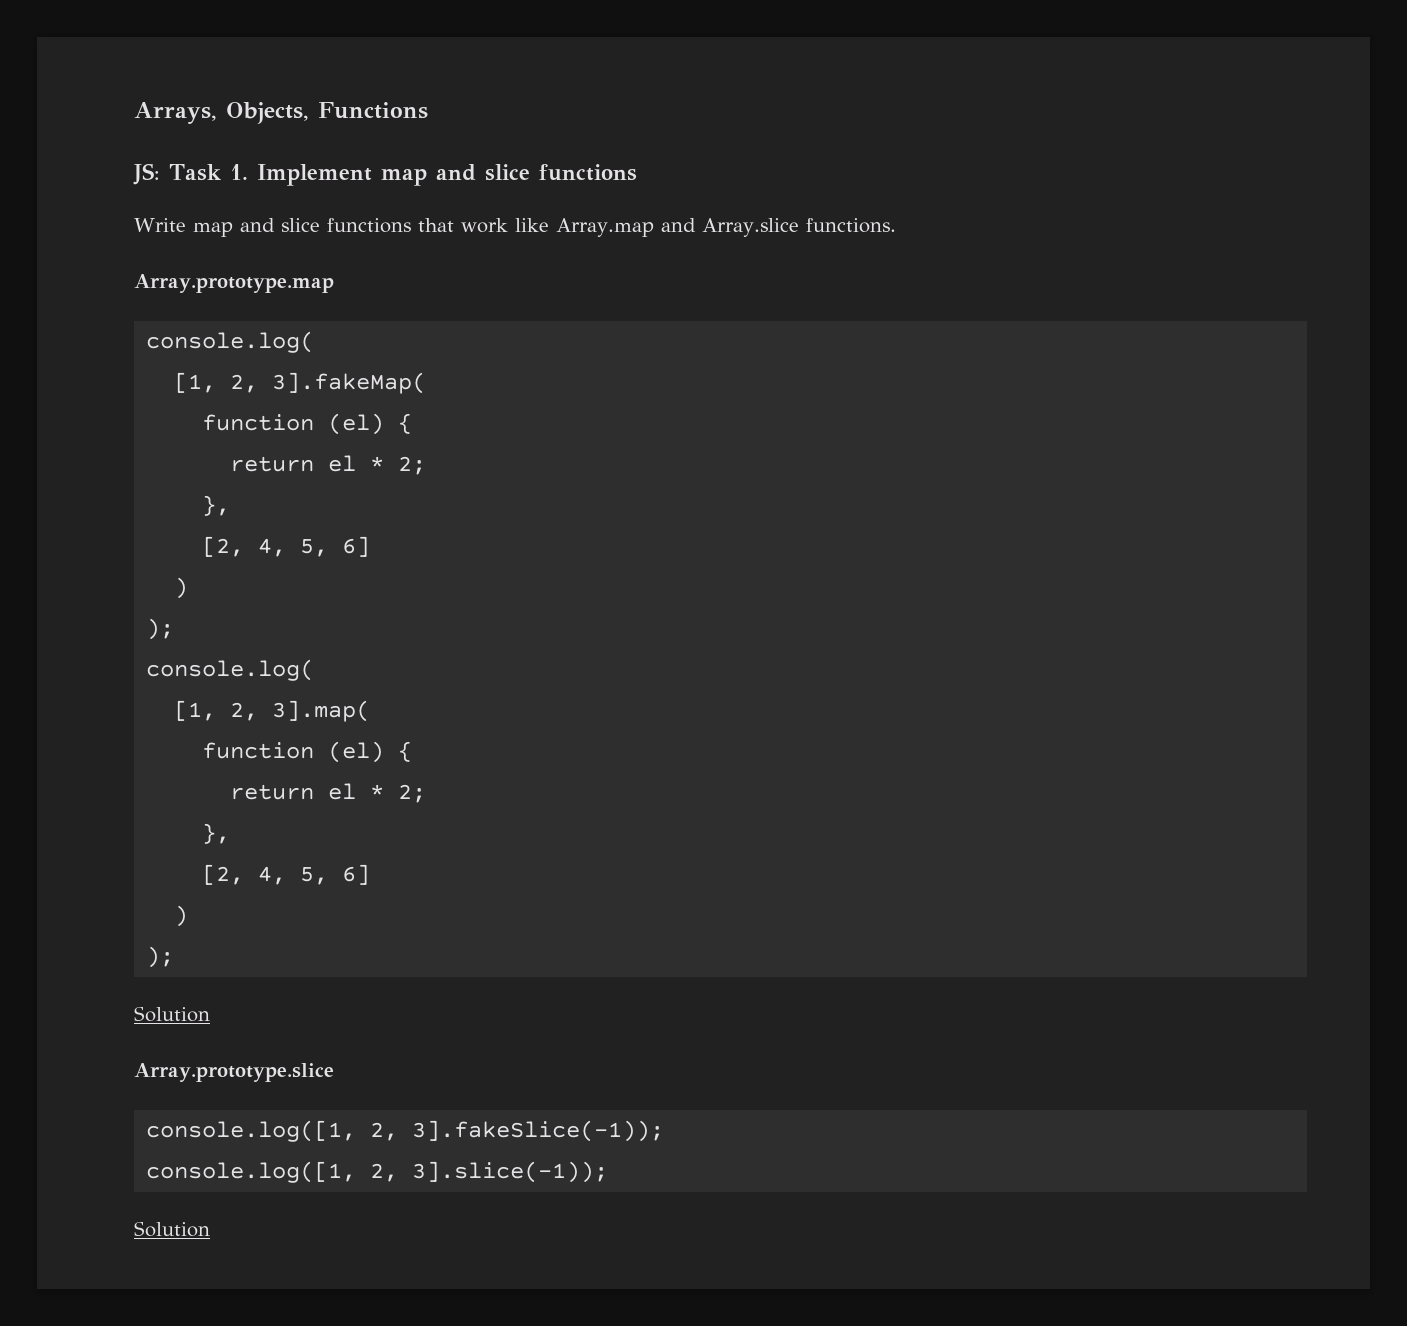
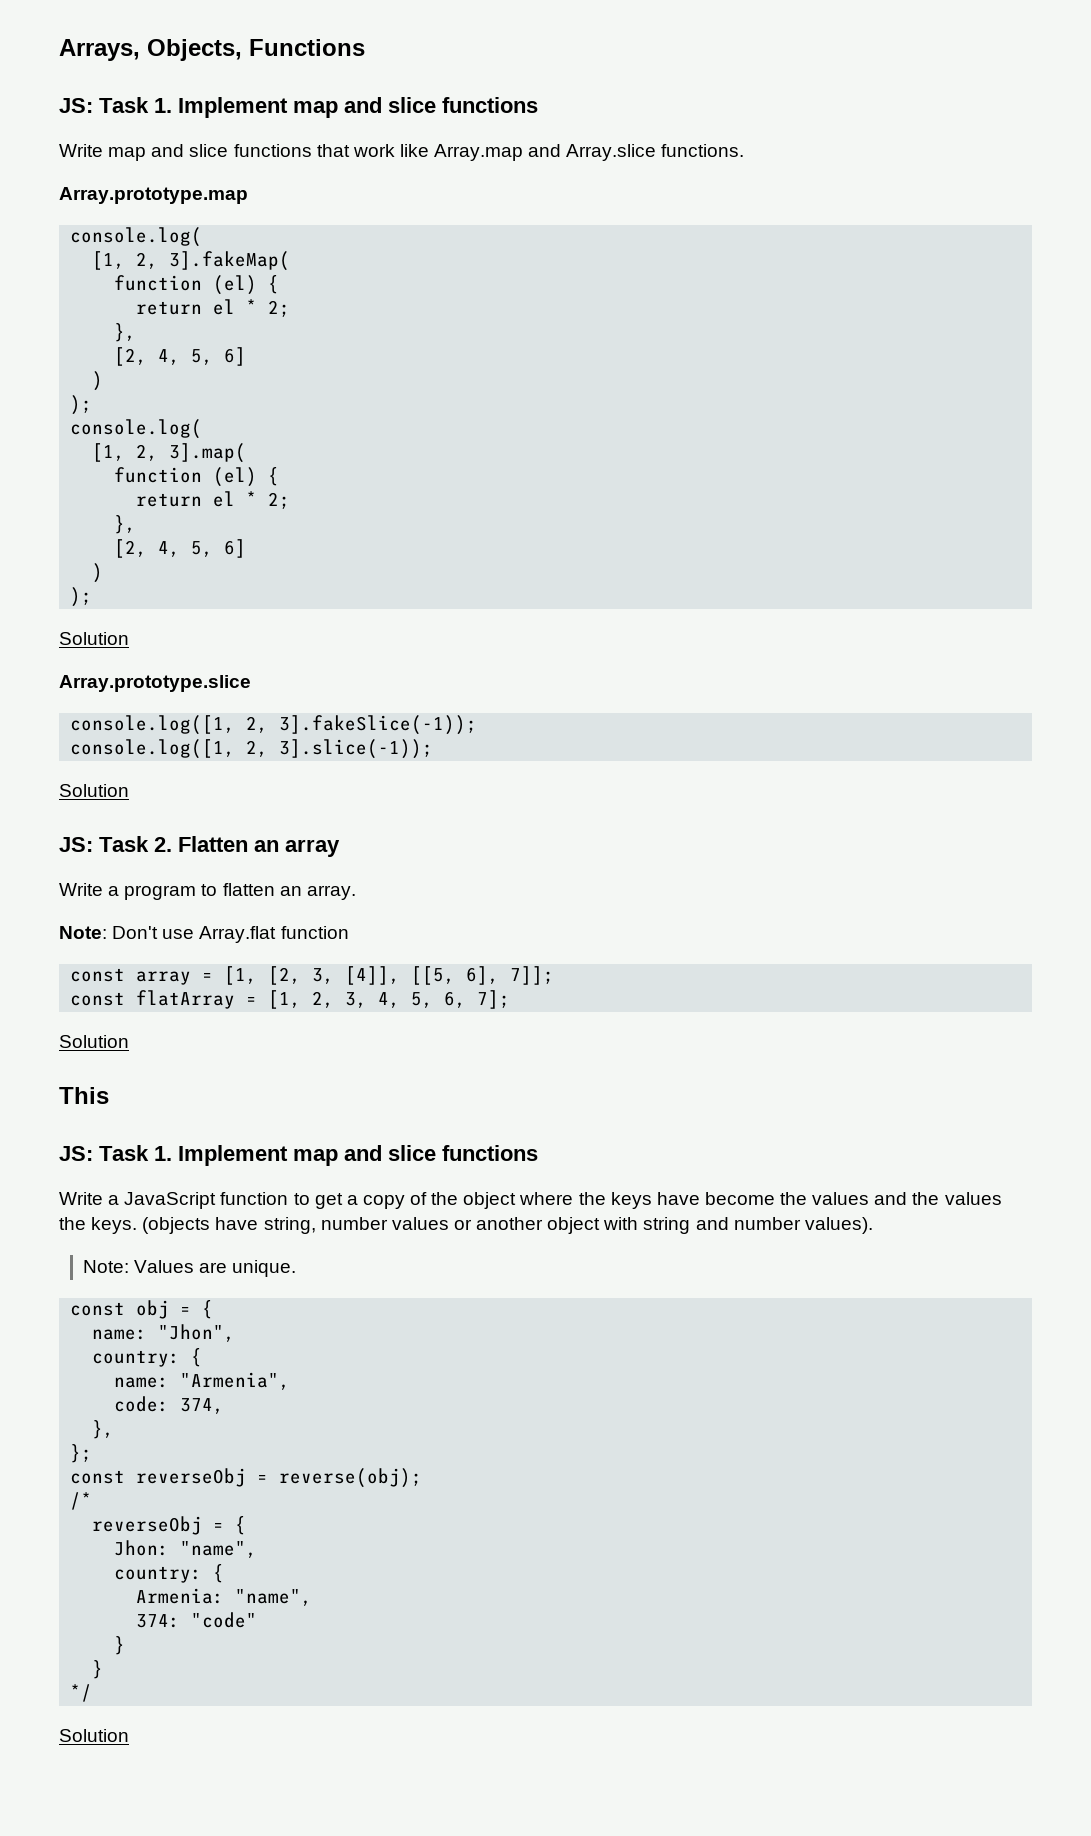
+ JS: Task 2. Flatten an array
+ Write a program to flatten an array.
+ Note: Don't use Array.flat function
+ const array = [1, [2, 3, [4]], [[5, 6], 7]];
+ const flatArray = [1, 2, 3, 4, 5, 6, 7];
+ Solution
+ This
+ JS: Task 1. Implement map and slice functions
+ Write a JavaScript function to get a copy of the object where the keys have become the values and the values the keys. (objects have string, number values or another object with string and number values).
+ Note: Values are unique.
+ const obj = {
+ name: "Jhon",
+ country: {
+ name: "Armenia",
+ code: 374,
+ },
+ };
+ const reverseObj = reverse(obj);
+ /*
+ reverseObj = {
+ Jhon: "name",
+ country: {
+ Armenia: "name",
+ 374: "code"
+ }
+ }
+ */
+ Solution

